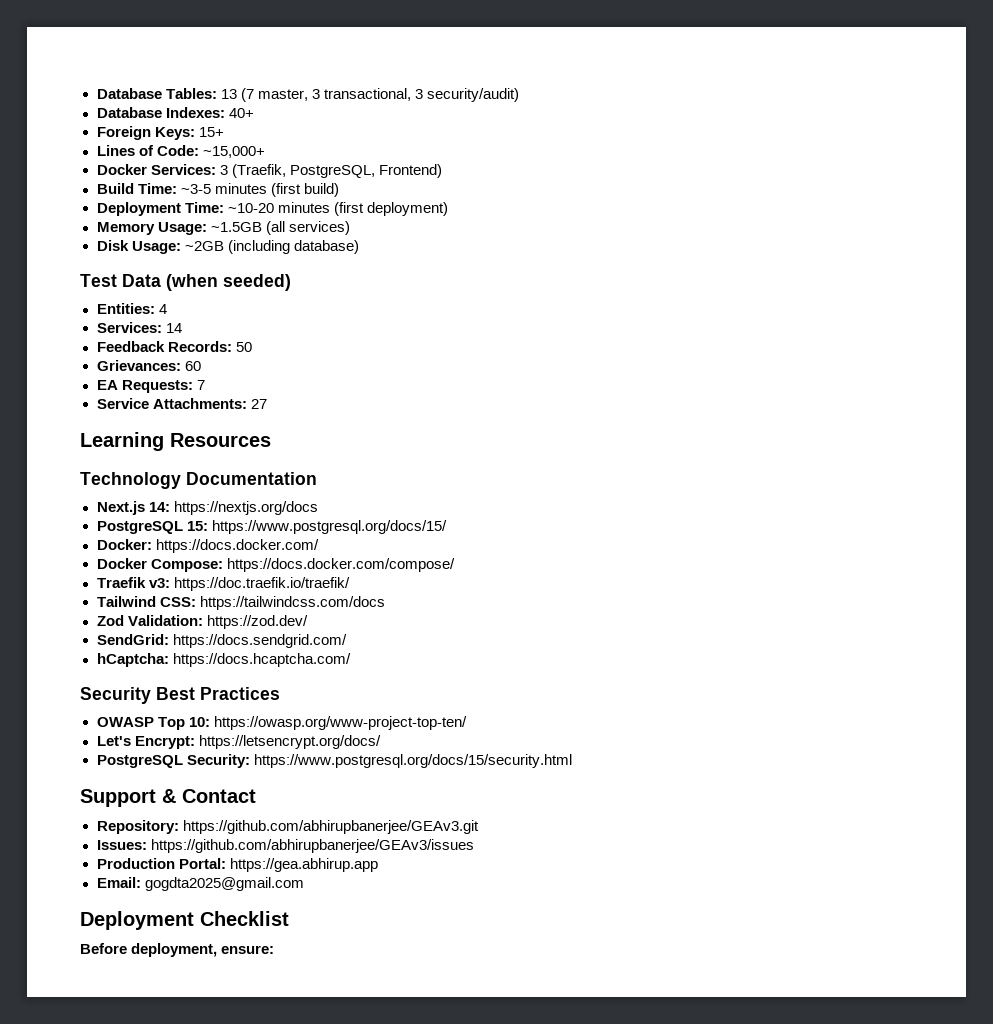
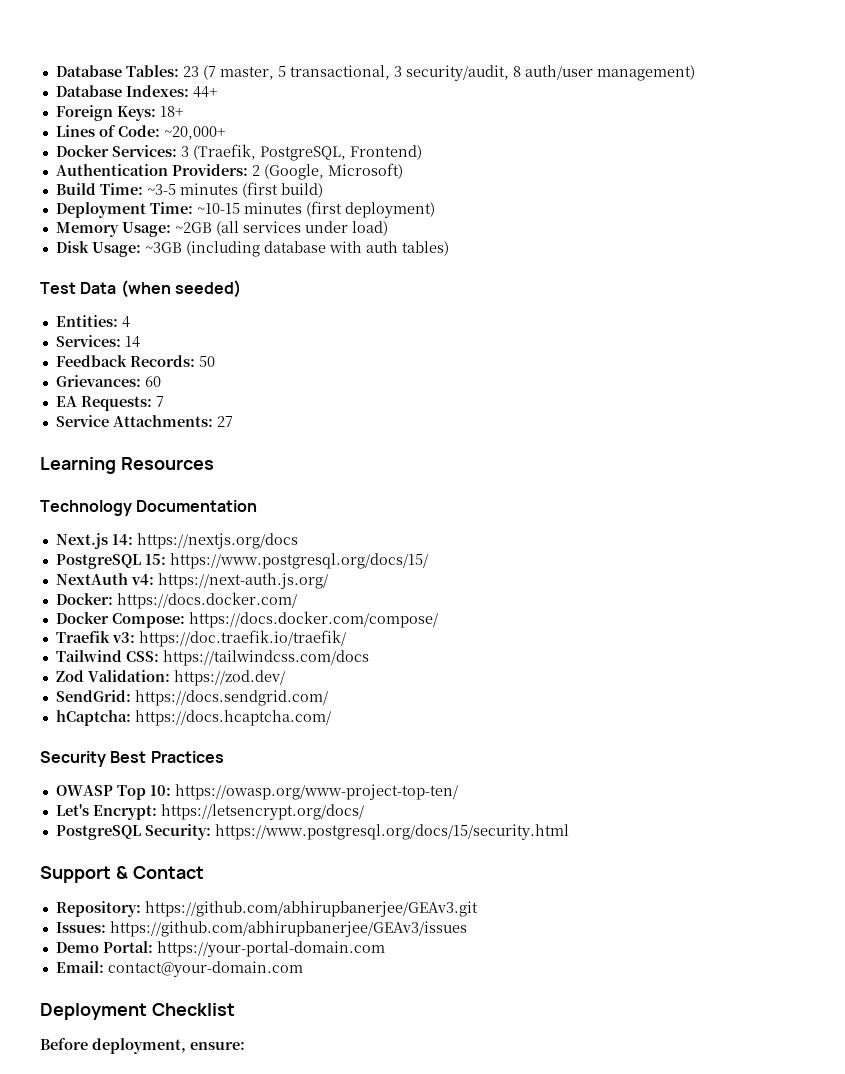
- Database Tables: 13 (7 master, 3 transactional, 3 security/audit)
+ Database Tables: 23 (7 master, 5 transactional, 3 security/audit, 8 auth/user management)
- Database Indexes: 40+
+ Database Indexes: 44+
- Foreign Keys: 15+
+ Foreign Keys: 18+
- Lines of Code: ~15,000+
+ Lines of Code: ~20,000+
+ Authentication Providers: 2 (Google, Microsoft)
- Deployment Time: ~10-20 minutes (first deployment)
+ Deployment Time: ~10-15 minutes (first deployment)
- Memory Usage: ~1.5GB (all services)
- Disk Usage: ~2GB (including database)
+ Memory Usage: ~2GB (all services under load)
+ Disk Usage: ~3GB (including database with auth tables)
+ NextAuth v4: https://next-auth.js.org/
- Production Portal: https://gea.abhirup.app
+ Demo Portal: https://your-portal-domain.com
- Email: gogdta2025@gmail.com
+ Email: contact@your-domain.com

